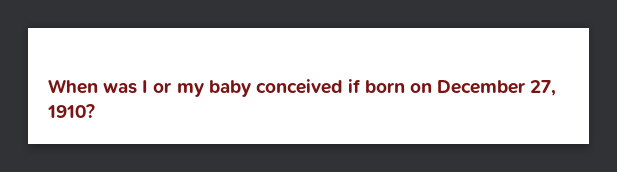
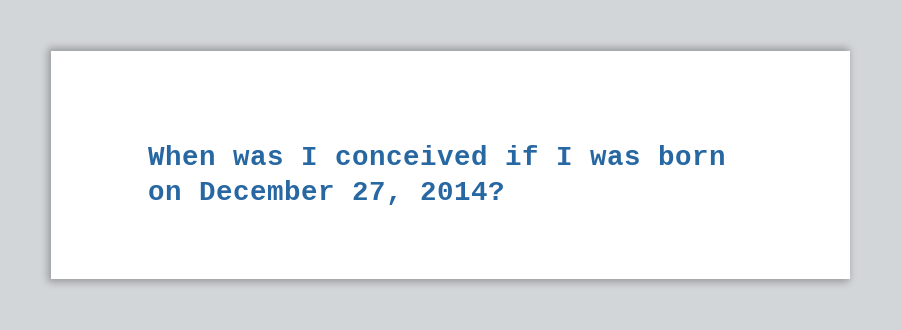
- When was I or my baby conceived if born on December 27, 1910?
+ When was I conceived if I was born on December 27, 2014?

